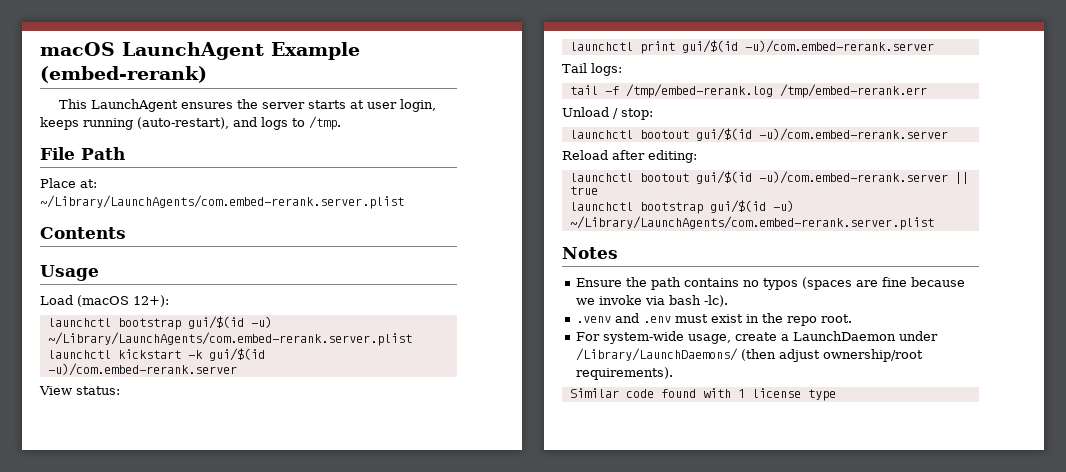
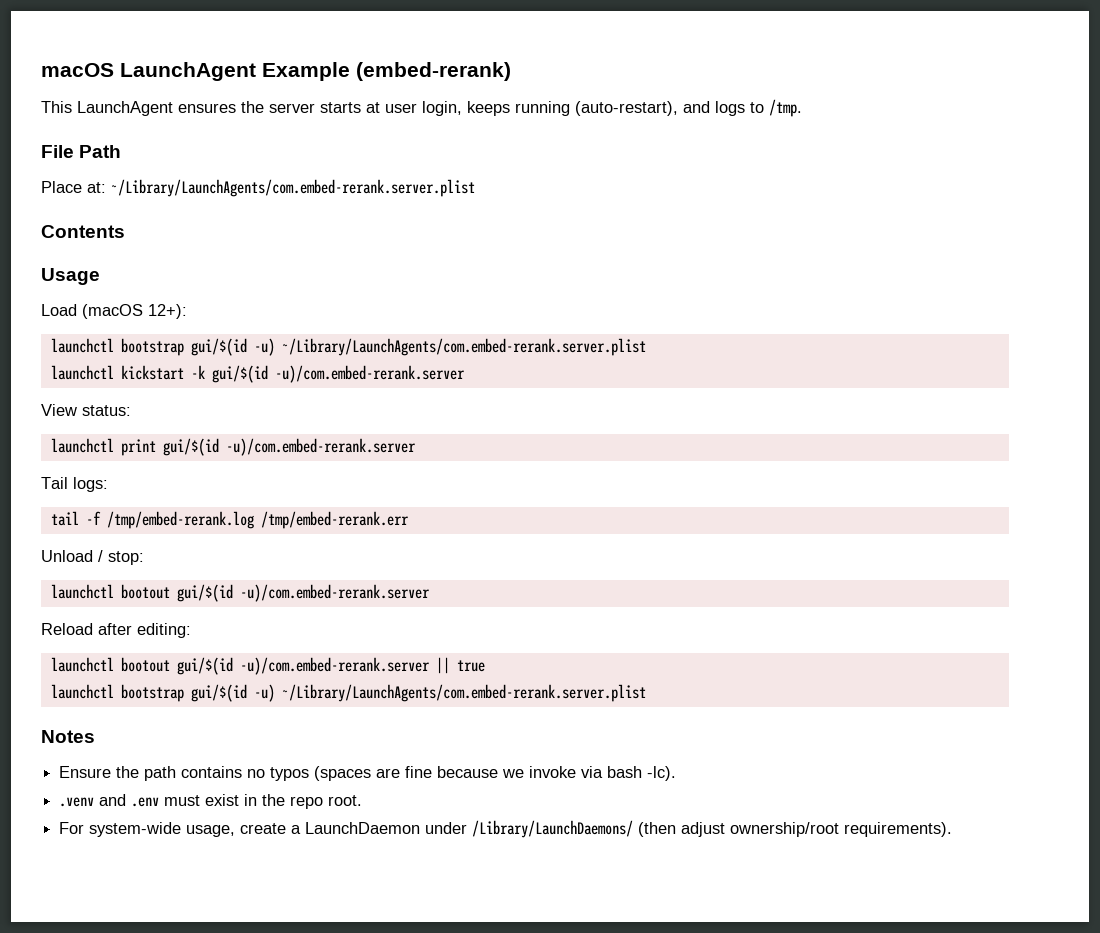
- Similar code found with 1 license type

